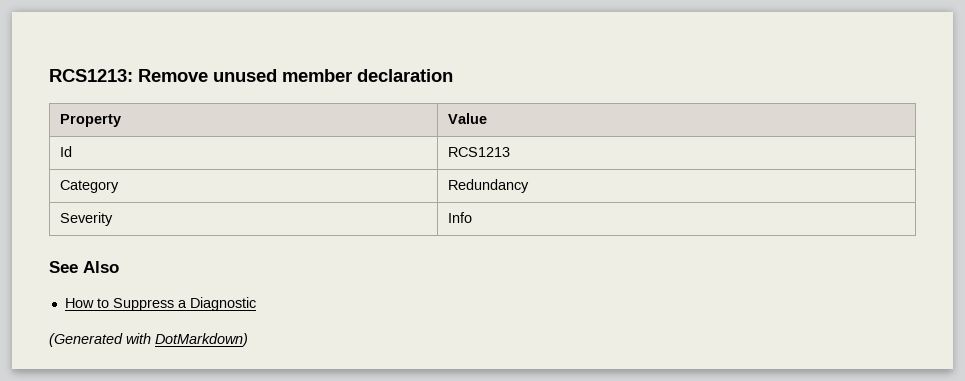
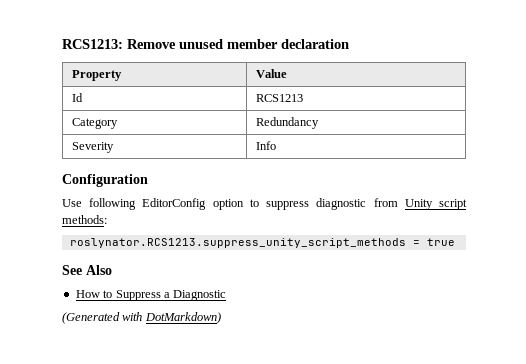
+ Configuration
+ Use following EditorConfig option to suppress diagnostic from Unity script methods:
+ roslynator.RCS1213.suppress_unity_script_methods = true

